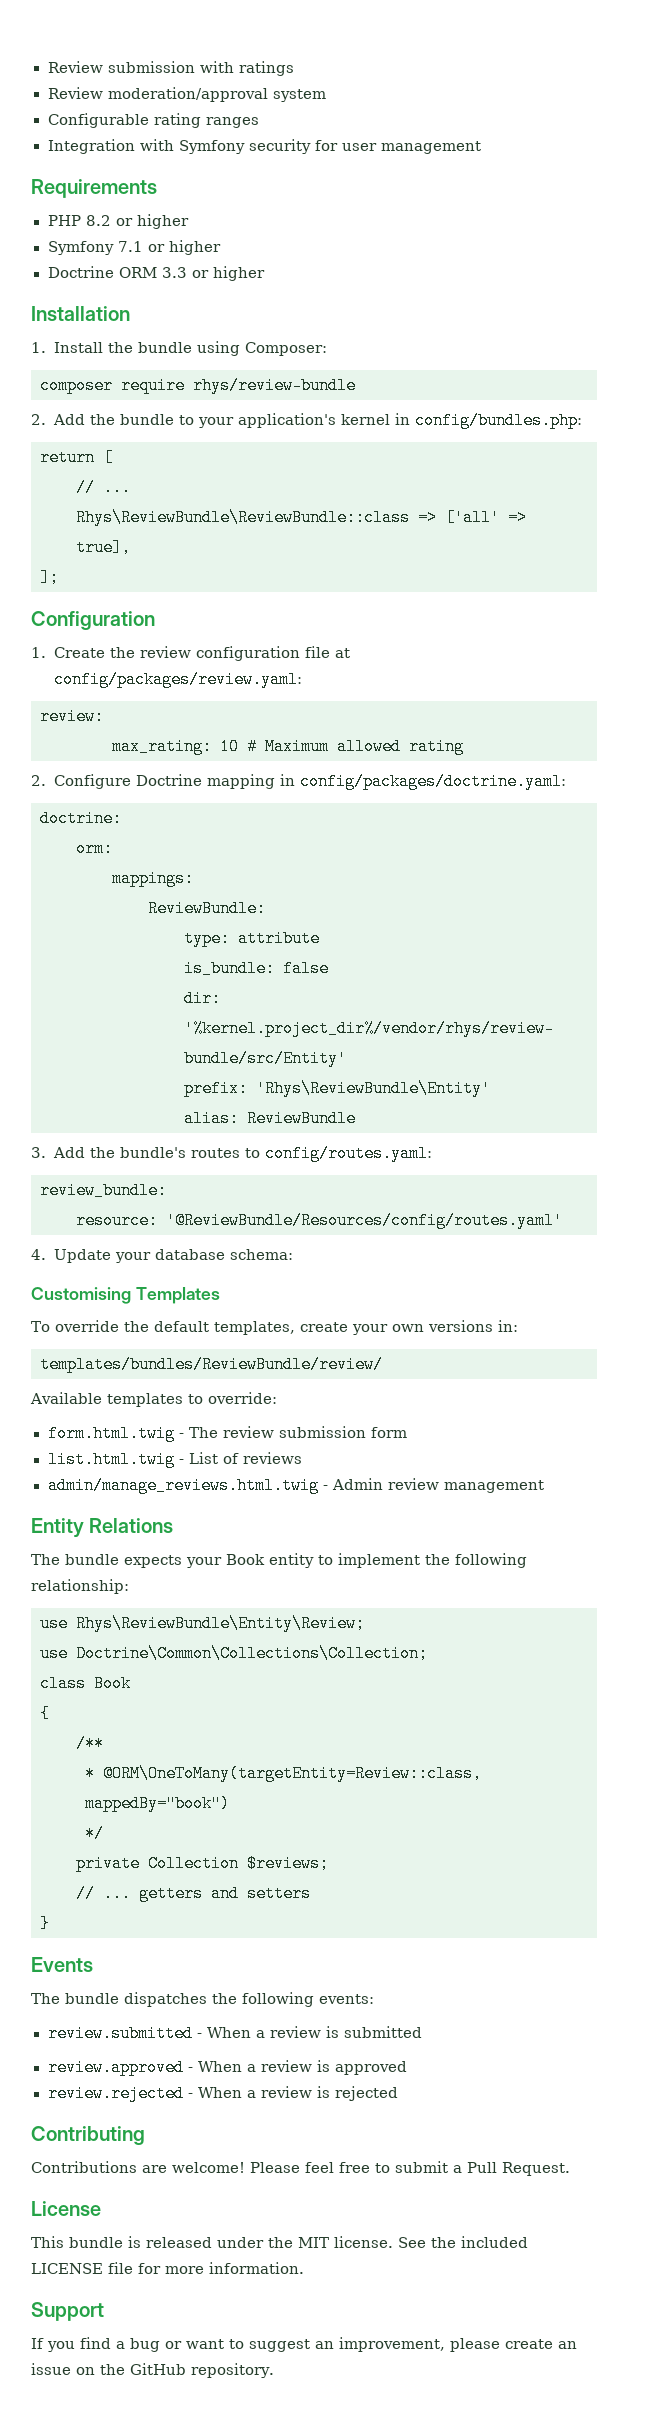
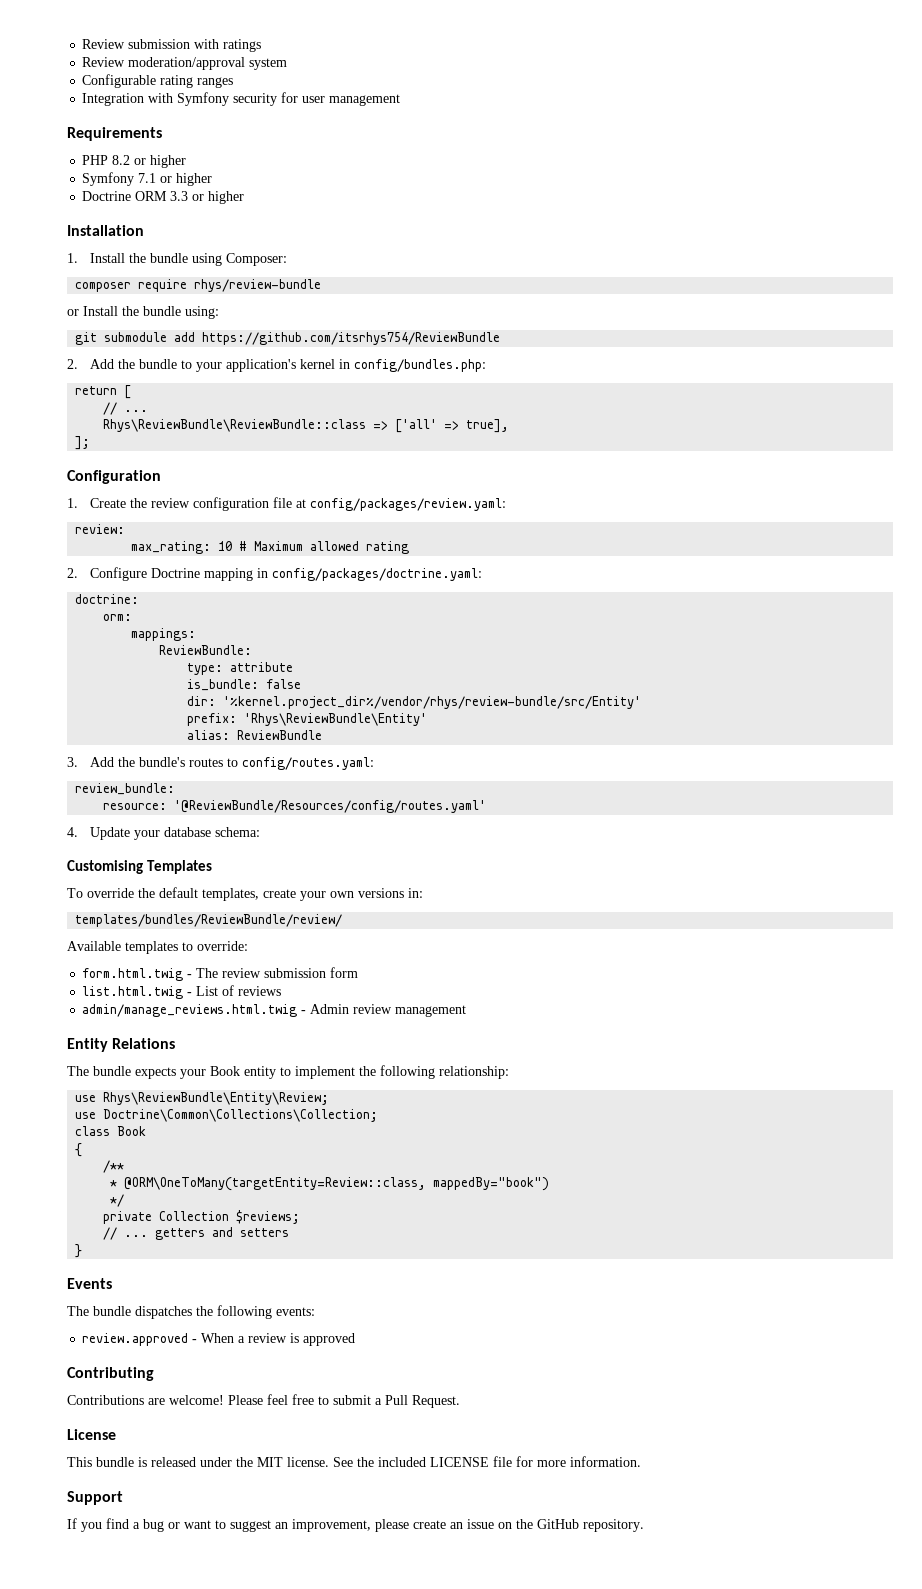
+ or Install the bundle using:
+ git submodule add https://github.com/itsrhys754/ReviewBundle
- review.submitted - When a review is submitted
- review.rejected - When a review is rejected

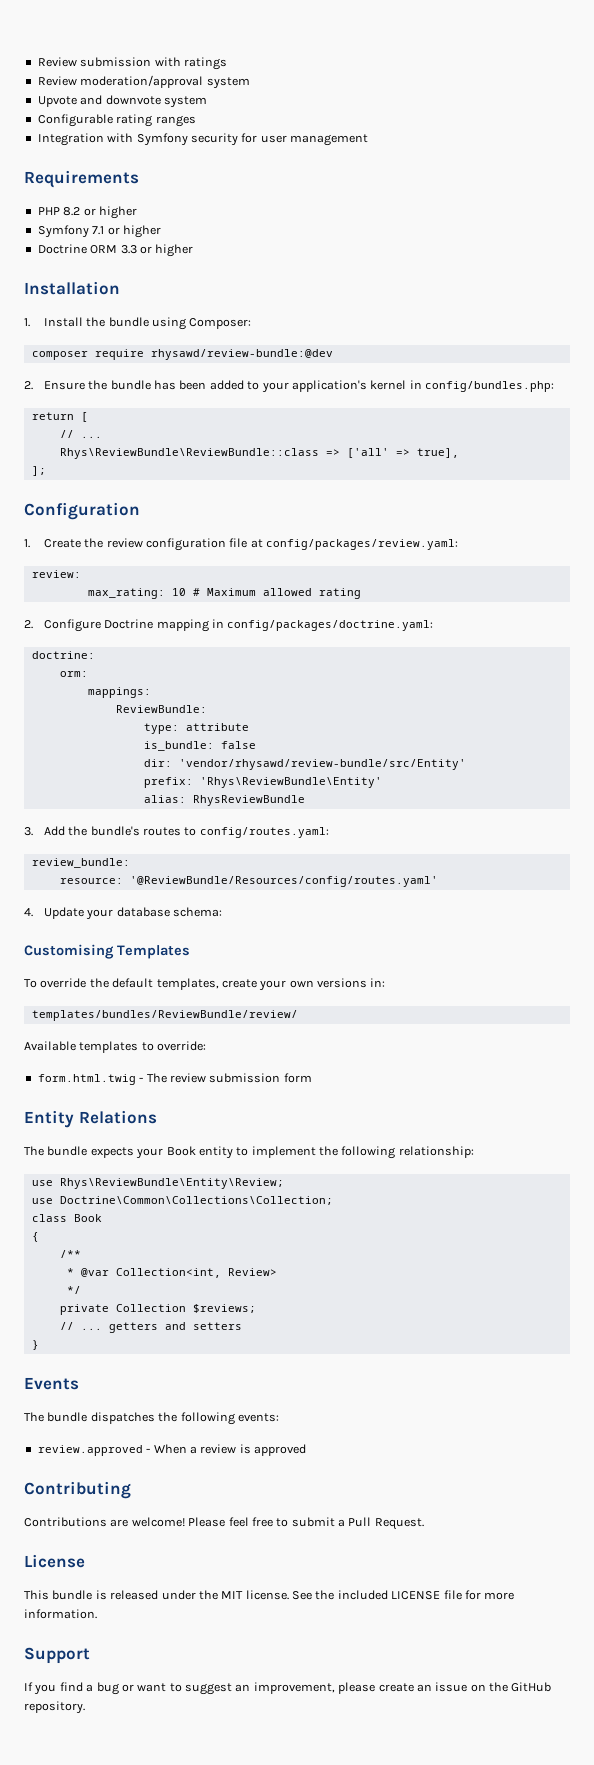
+ Upvote and downvote system
- composer require rhys/review-bundle
- or Install the bundle using:
- git submodule add https://github.com/itsrhys754/ReviewBundle
- 2. Add the bundle to your application's kernel in config/bundles.php:
+ composer require rhysawd/review-bundle:@dev
+ 2. Ensure the bundle has been added to your application's kernel in config/bundles.php:
- dir: '%kernel.project_dir%/vendor/rhys/review-bundle/src/Entity'
+ dir: 'vendor/rhysawd/review-bundle/src/Entity'
- alias: ReviewBundle
+ alias: RhysReviewBundle
- list.html.twig - List of reviews
- admin/manage_reviews.html.twig - Admin review management
- * @ORM\OneToMany(targetEntity=Review::class, mappedBy="book")
+ * @var Collection<int, Review>

